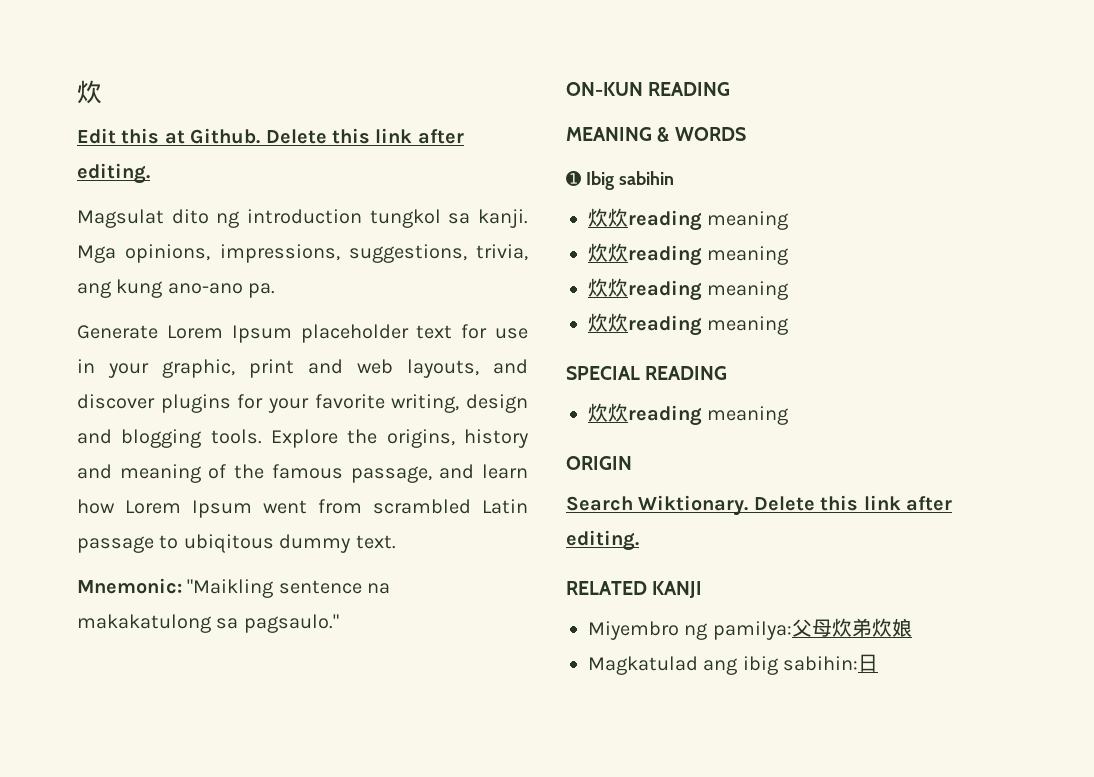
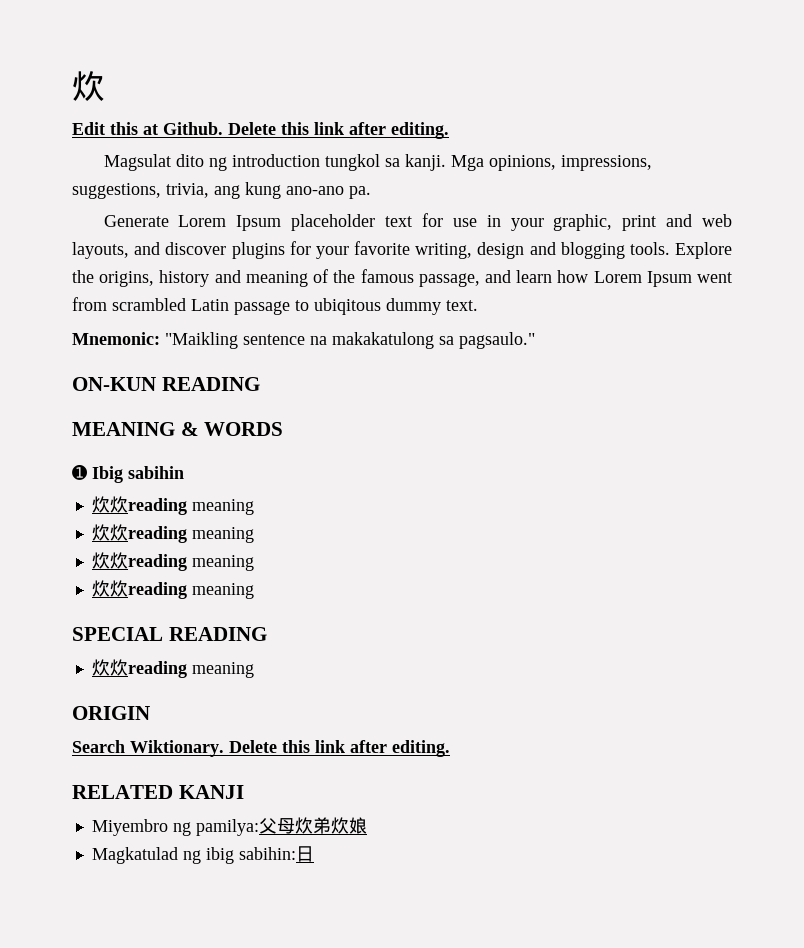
- Magkatulad ang ibig sabihin:日
+ Magkatulad ng ibig sabihin:日

